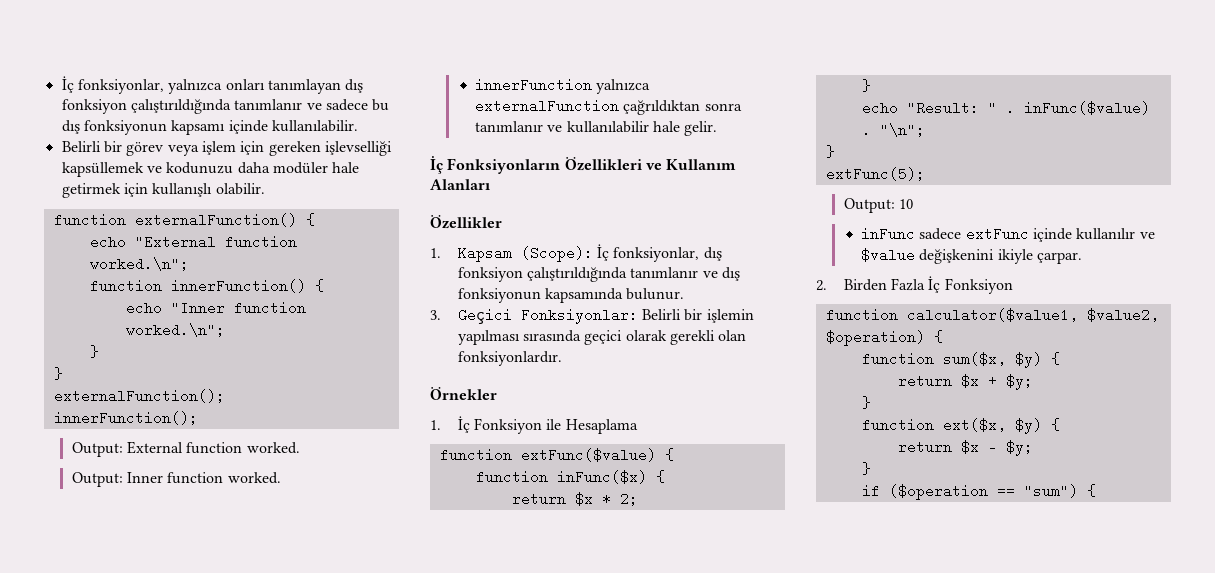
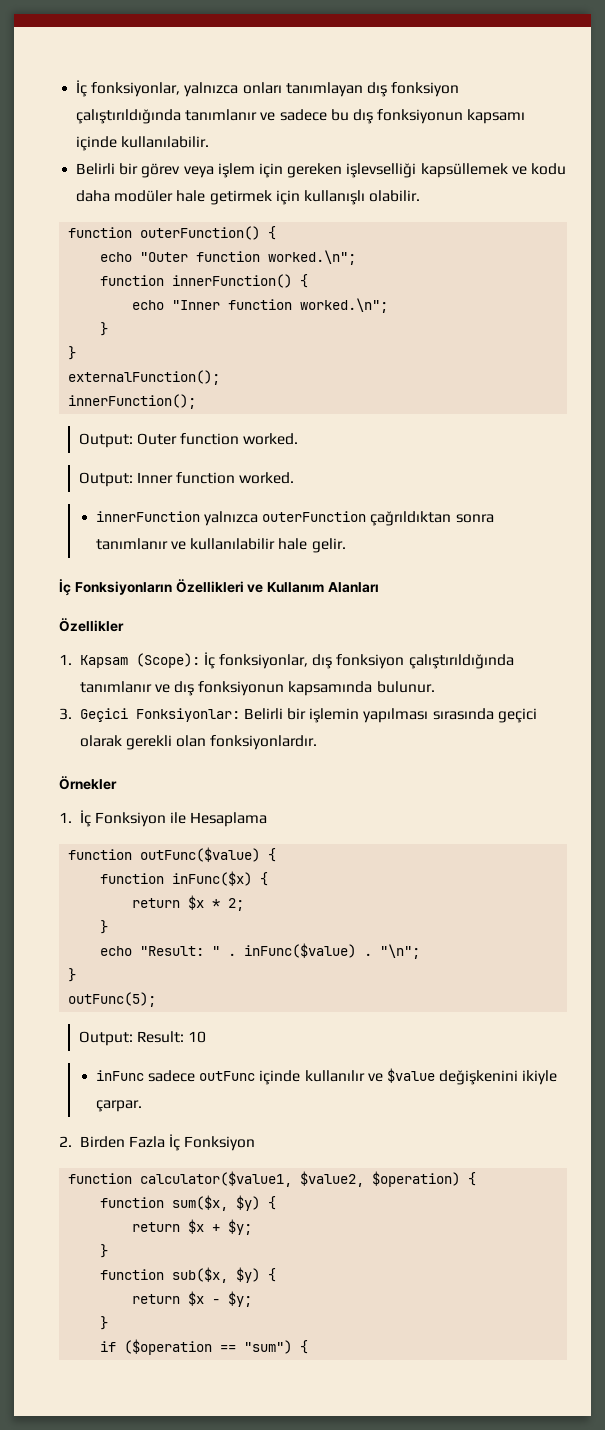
- Belirli bir görev veya işlem için gereken işlevselliği kapsüllemek ve kodunuzu daha modüler hale getirmek için kullanışlı olabilir.
+ Belirli bir görev veya işlem için gereken işlevselliği kapsüllemek ve kodu daha modüler hale getirmek için kullanışlı olabilir.
- function externalFunction() {
- echo "External function worked.\n";
+ function outerFunction() {
+ echo "Outer function worked.\n";
- Output: External function worked.
+ Output: Outer function worked.
- innerFunction yalnızca externalFunction çağrıldıktan sonra tanımlanır ve kullanılabilir hale gelir.
+ innerFunction yalnızca outerFunction çağrıldıktan sonra tanımlanır ve kullanılabilir hale gelir.
- function extFunc($value) {
+ function outFunc($value) {
- extFunc(5);
- Output: 10
+ outFunc(5);
+ Output: Result: 10
- inFunc sadece extFunc içinde kullanılır ve $value değişkenini ikiyle çarpar.
+ inFunc sadece outFunc içinde kullanılır ve $value değişkenini ikiyle çarpar.
- function ext($x, $y) {
+ function sub($x, $y) {

